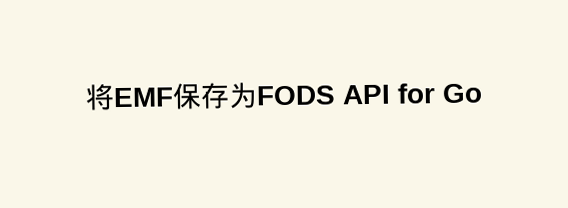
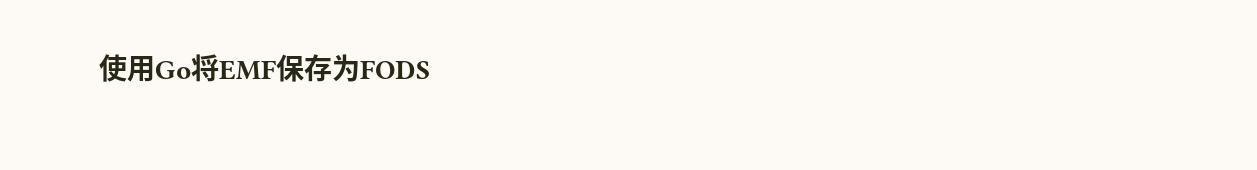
- 将EMF保存为FODS API for Go
+ 使用Go将EMF保存为FODS

